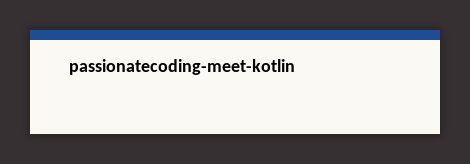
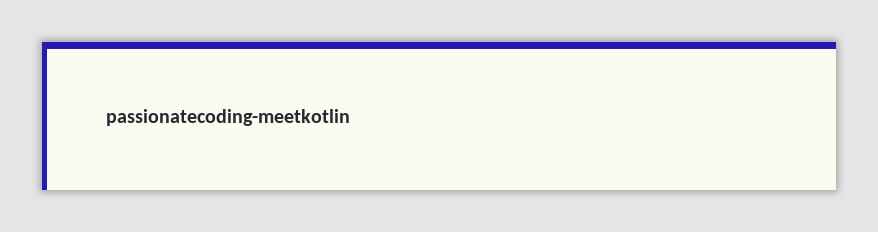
- passionatecoding-meet-kotlin
+ passionatecoding-meetkotlin

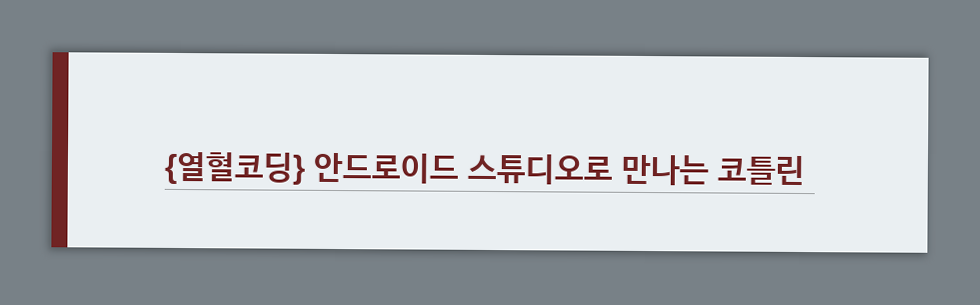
- passionatecoding-meetkotlin
+ {열혈코딩} 안드로이드 스튜디오로 만나는 코틀린

